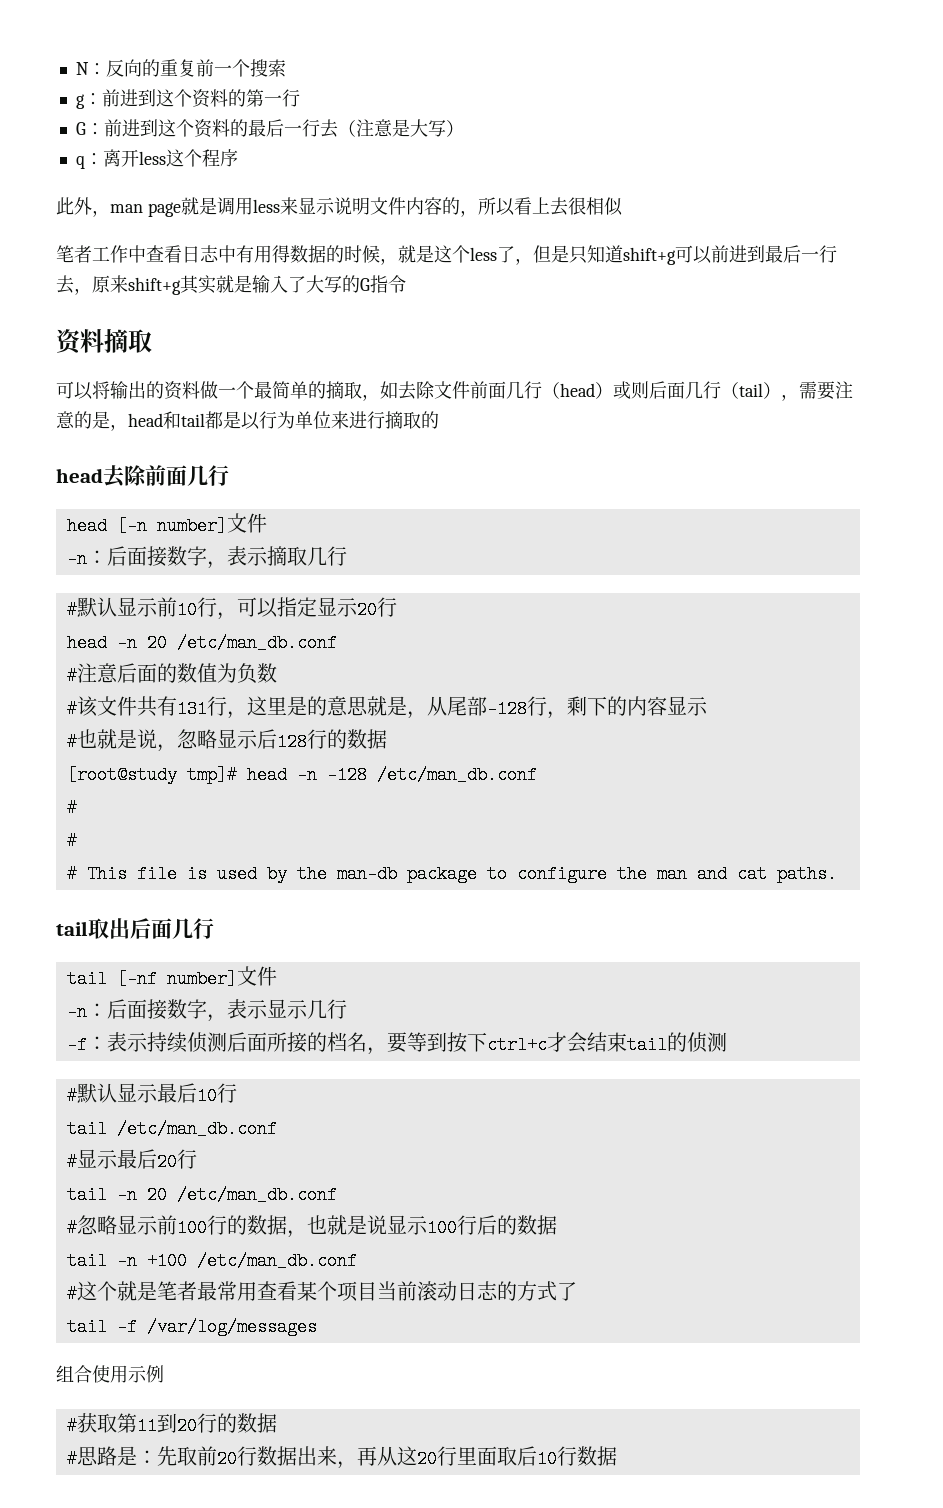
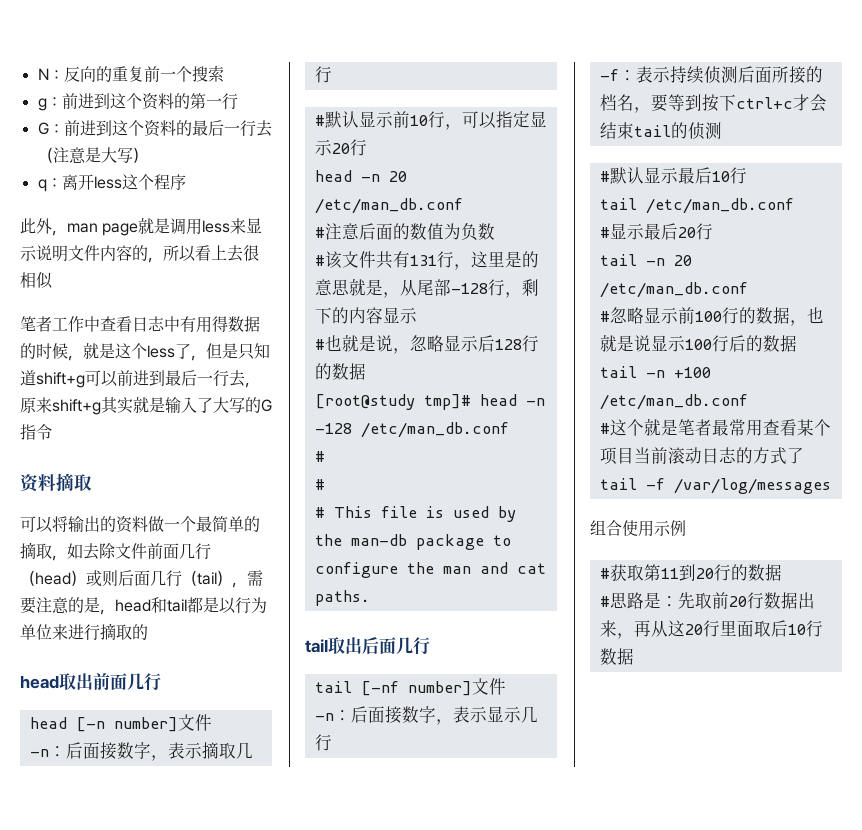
- head去除前面几行
+ head取出前面几行

